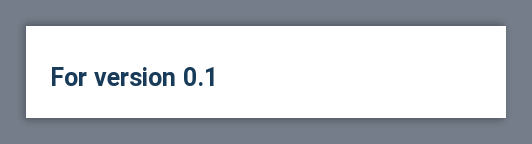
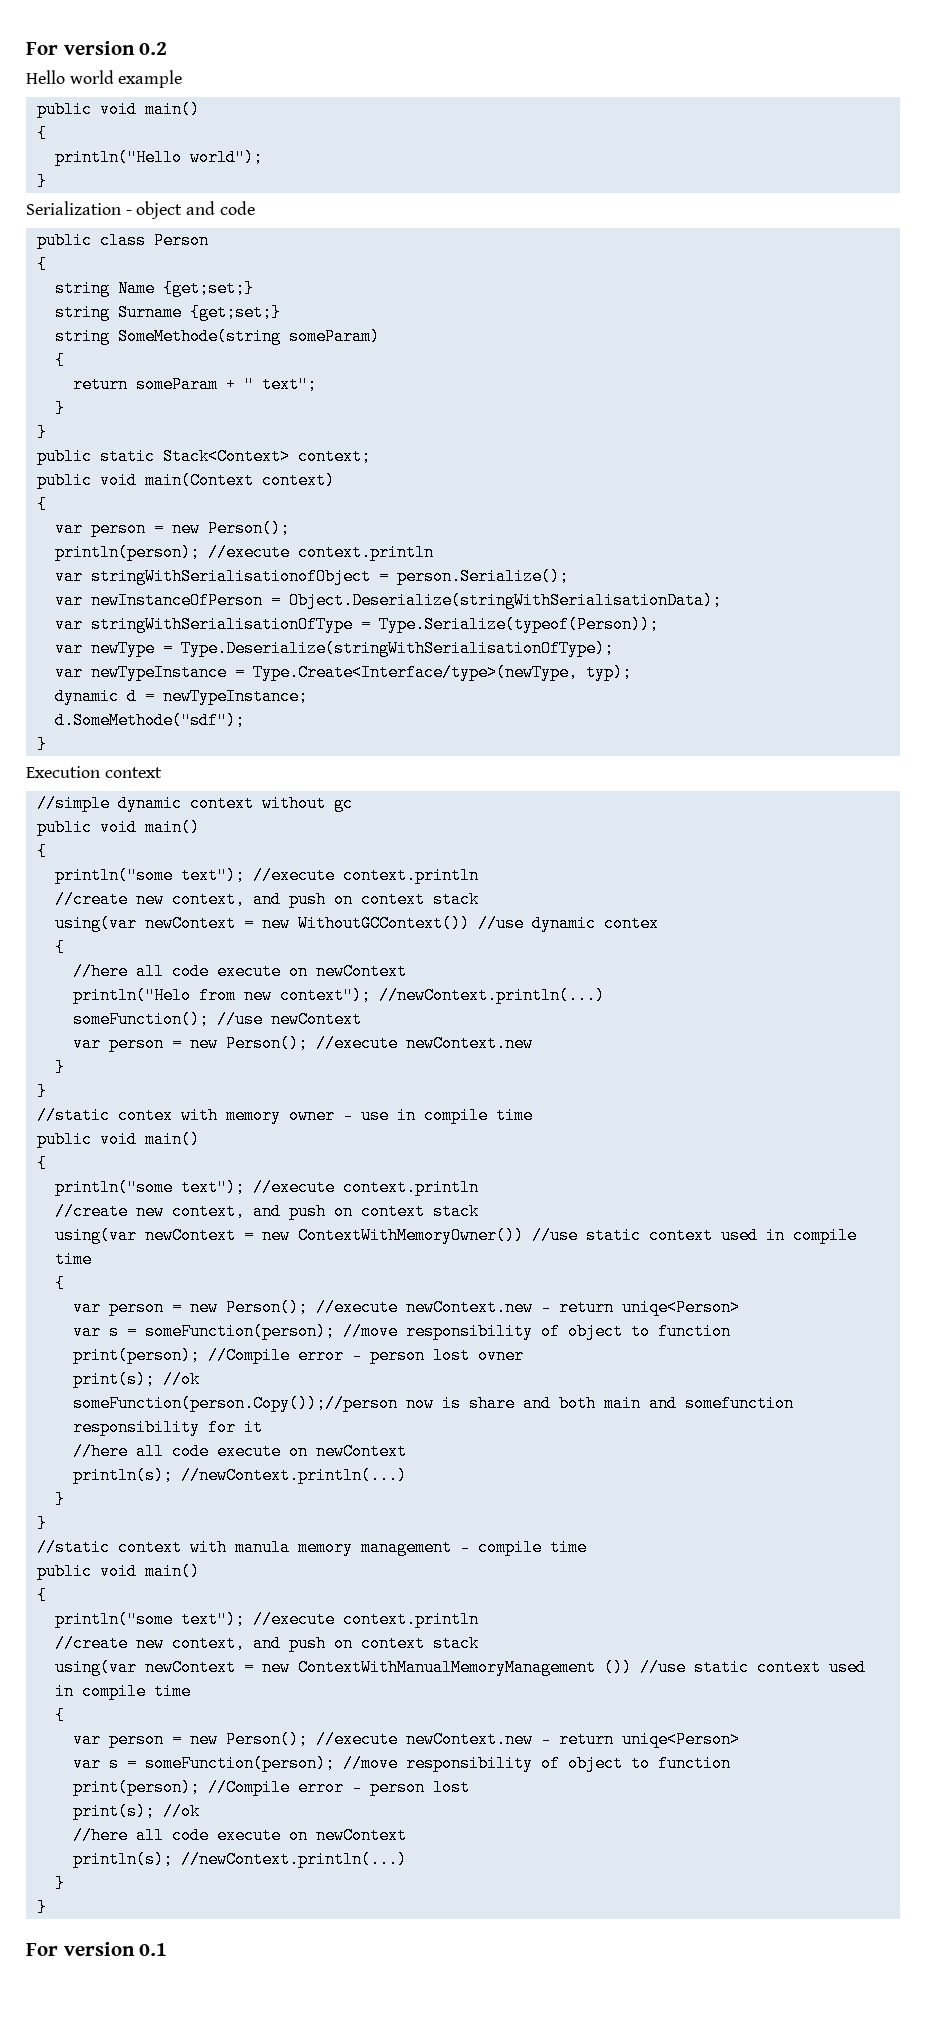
+ For version 0.2
+ Hello world example
+ public void main()
+ {
+ println("Hello world");
+ }
+ Serialization - object and code
+ public class Person
+ {
+ string Name {get;set;}
+ string Surname {get;set;}
+ string SomeMethode(string someParam)
+ {
+ return someParam + " text";
+ }
+ }
+ public static Stack<Context> context;
+ public void main(Context context)
+ {
+ var person = new Person();
+ println(person); //execute context.println
+ var stringWithSerialisationofObject = person.Serialize();
+ var newInstanceOfPerson = Object.Deserialize(stringWithSerialisationData);
+ var stringWithSerialisationOfType = Type.Serialize(typeof(Person));
+ var newType = Type.Deserialize(stringWithSerialisationOfType);
+ var newTypeInstance = Type.Create<Interface/type>(newType, typ);
+ dynamic d = newTypeInstance;
+ d.SomeMethode("sdf");
+ }
+ Execution context
+ //simple dynamic context without gc
+ public void main()
+ {
+ println("some text"); //execute context.println
+ //create new context, and push on context stack
+ using(var newContext = new WithoutGCContext()) //use dynamic contex
+ {
+ //here all code execute on newContext
+ println("Helo from new context"); //newContext.println(...)
+ someFunction(); //use newContext
+ var person = new Person(); //execute newContext.new
+ }
+ }
+ //static contex with memory owner - use in compile time
+ public void main()
+ {
+ println("some text"); //execute context.println
+ //create new context, and push on context stack
+ using(var newContext = new ContextWithMemoryOwner()) //use static context used in compile time
+ {
+ var person = new Person(); //execute newContext.new - return uniqe<Person>
+ var s = someFunction(person); //move responsibility of object to function
+ print(person); //Compile error - person lost ovner
+ print(s); //ok
+ someFunction(person.Copy());//person now is share and both main and somefunction responsibility for it
+ //here all code execute on newContext
+ println(s); //newContext.println(...)
+ }
+ }
+ //static context with manula memory management - compile time
+ public void main()
+ {
+ println("some text"); //execute context.println
+ //create new context, and push on context stack
+ using(var newContext = new ContextWithManualMemoryManagement ()) //use static context used in compile time
+ {
+ var person = new Person(); //execute newContext.new - return uniqe<Person>
+ var s = someFunction(person); //move responsibility of object to function
+ print(person); //Compile error - person lost
+ print(s); //ok
+ //here all code execute on newContext
+ println(s); //newContext.println(...)
+ }
+ }

